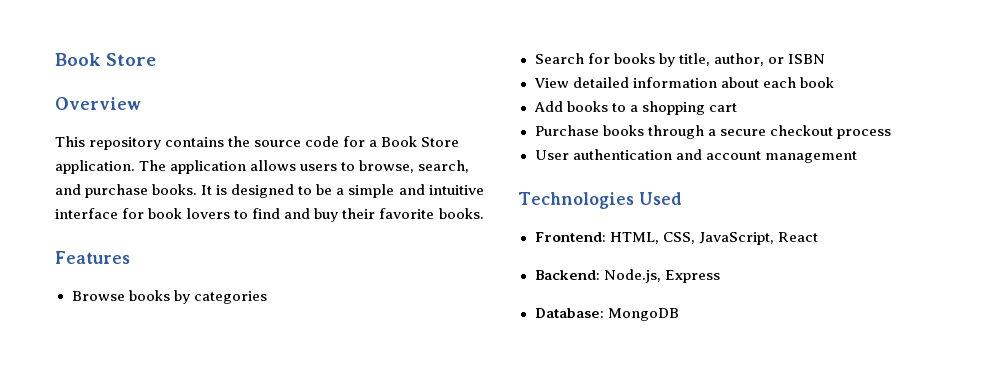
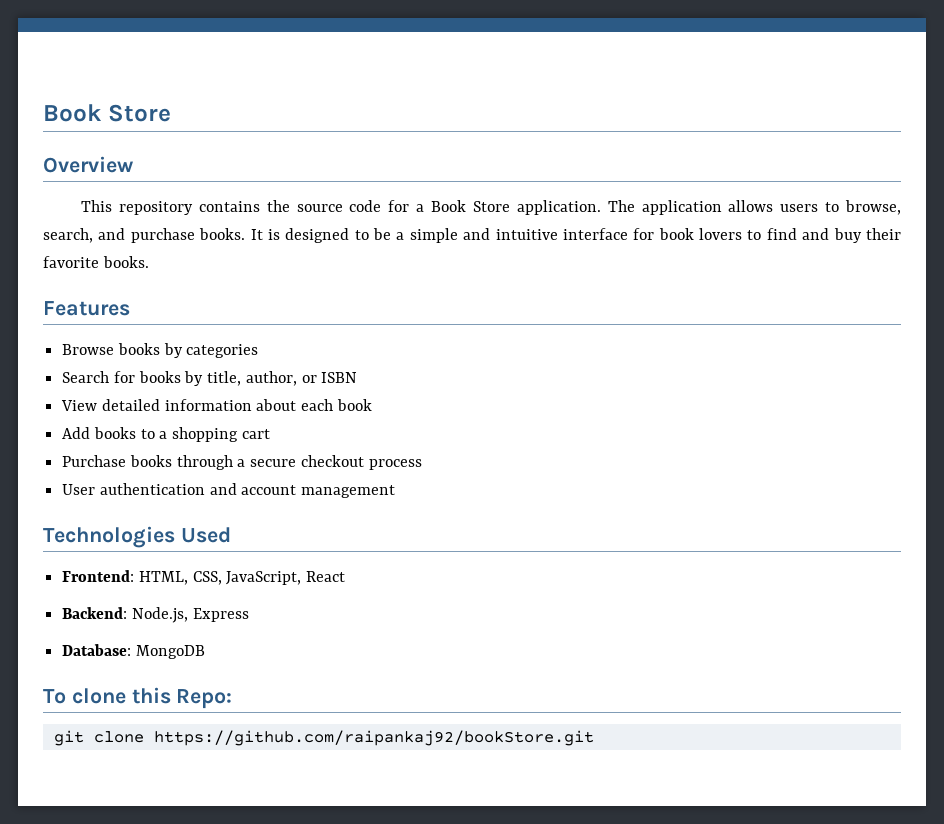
+ To clone this Repo:
+ git clone https://github.com/raipankaj92/bookStore.git

